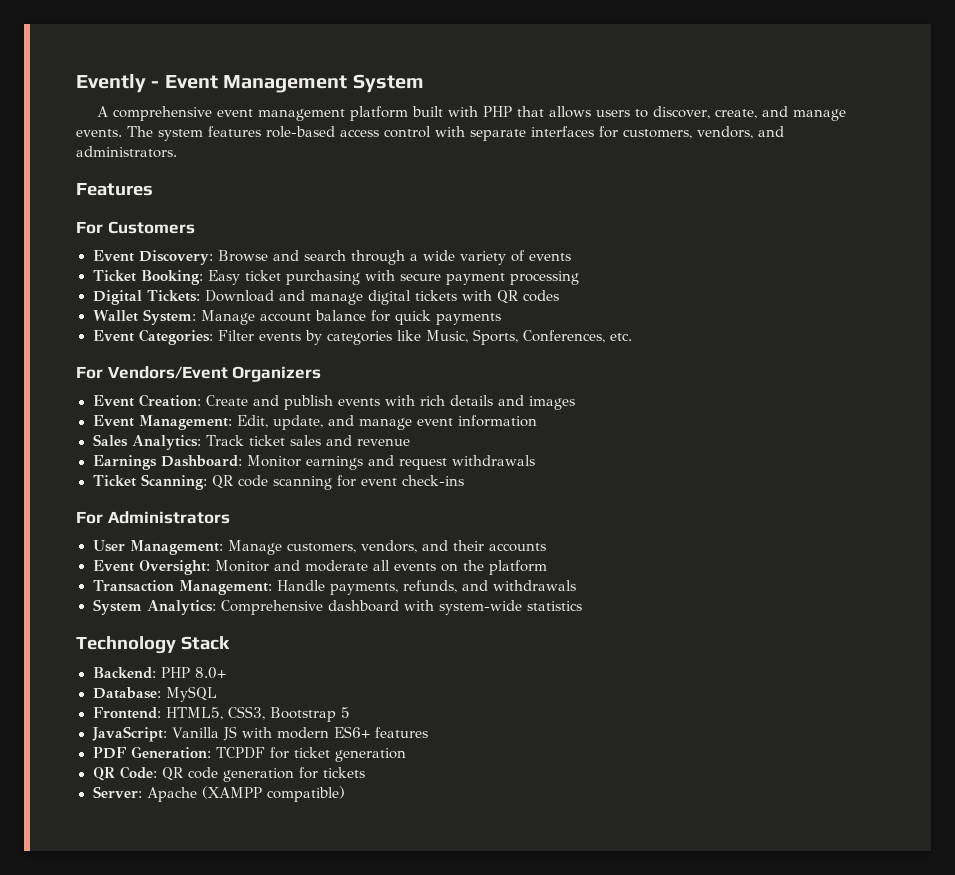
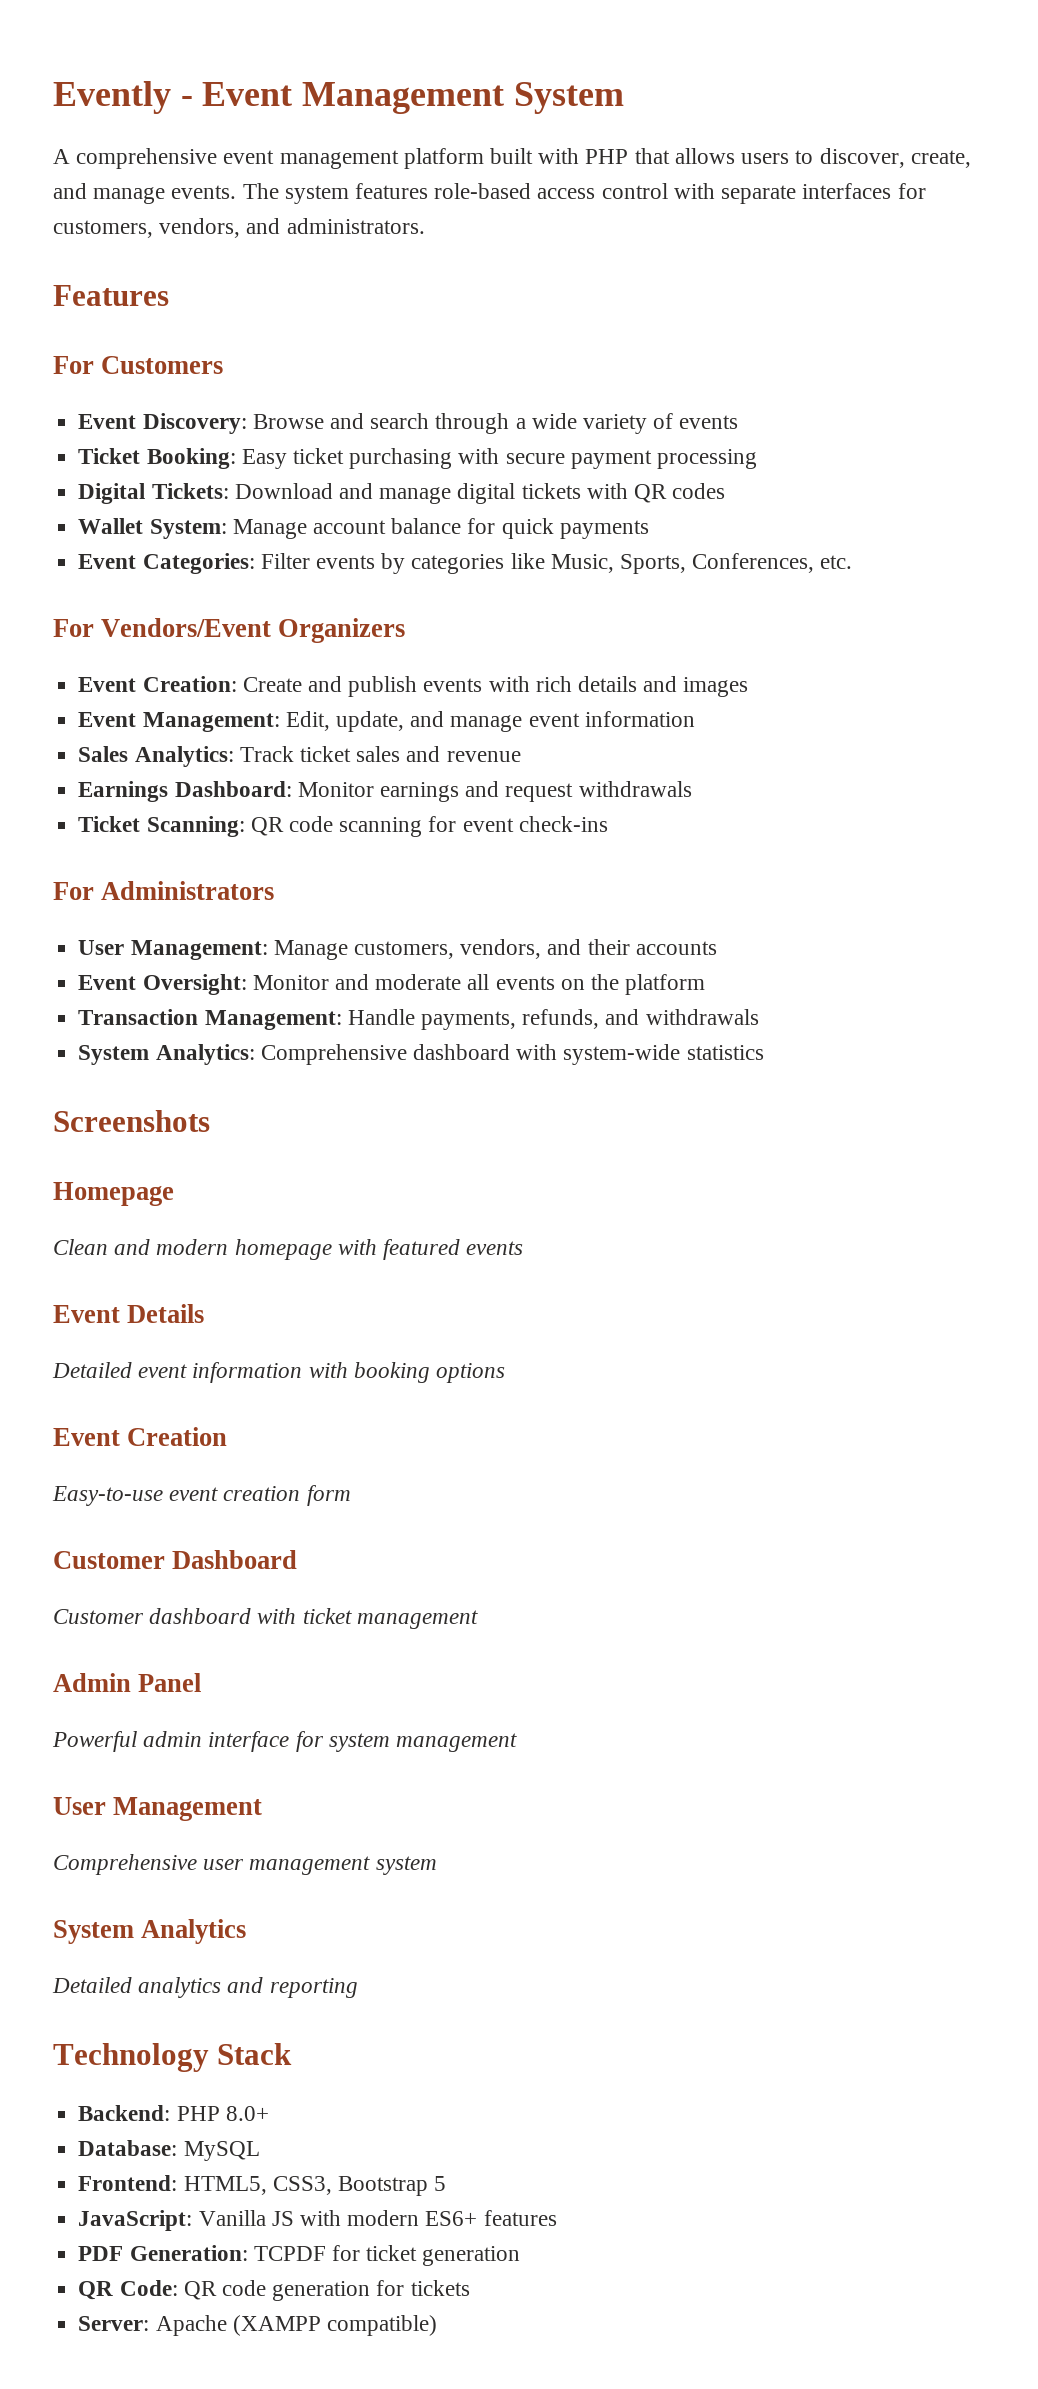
+ Screenshots
+ Homepage
+ Clean and modern homepage with featured events
+ Event Details
+ Detailed event information with booking options
+ Event Creation
+ Easy-to-use event creation form
+ Customer Dashboard
+ Customer dashboard with ticket management
+ Admin Panel
+ Powerful admin interface for system management
+ User Management
+ Comprehensive user management system
+ System Analytics
+ Detailed analytics and reporting

